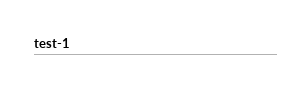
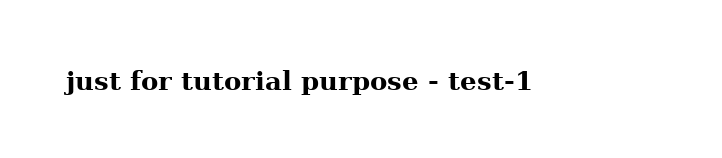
- test-1
+ just for tutorial purpose - test-1

